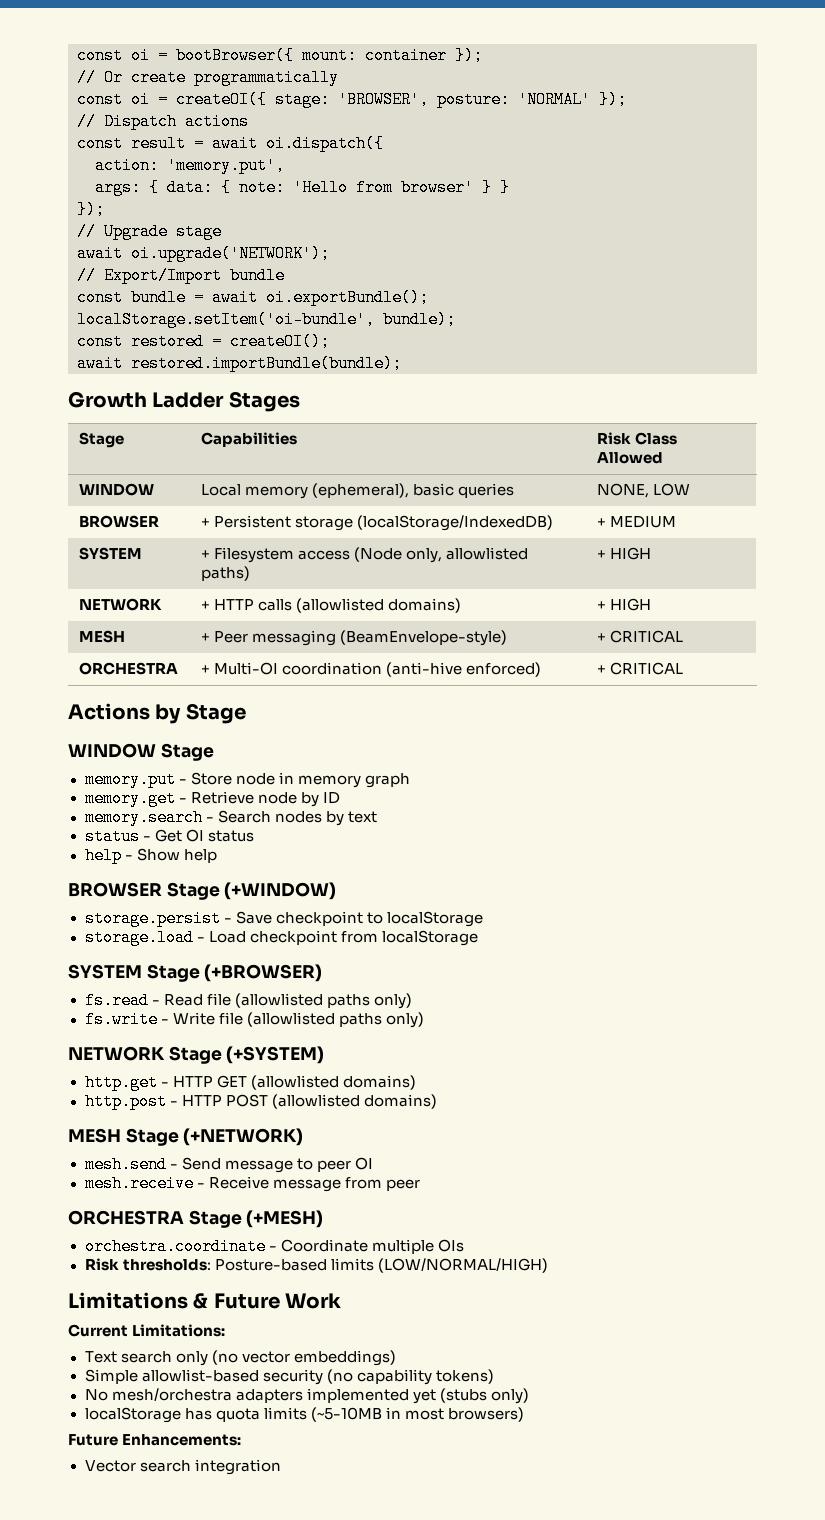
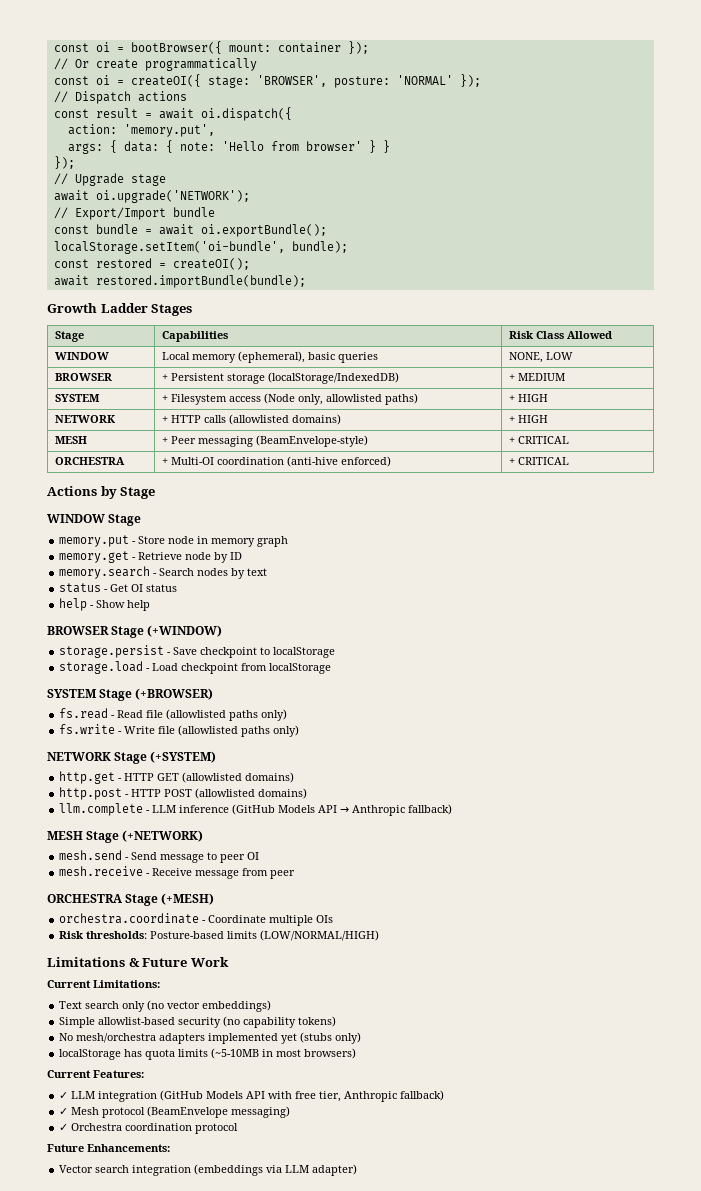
+ llm.complete - LLM inference (GitHub Models API → Anthropic fallback)
+ Current Features:
+ ✓ LLM integration (GitHub Models API with free tier, Anthropic fallback)
+ ✓ Mesh protocol (BeamEnvelope messaging)
+ ✓ Orchestra coordination protocol
- Vector search integration
+ Vector search integration (embeddings via LLM adapter)

